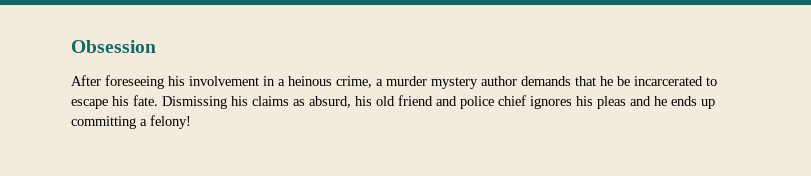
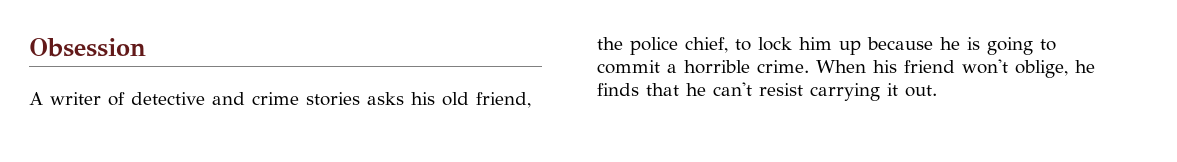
- After foreseeing his involvement in a heinous crime, a murder mystery author demands that he be incarcerated to escape his fate. Dismissing his claims as absurd, his old friend and police chief ignores his pleas and he ends up committing a felony!
+ A writer of detective and crime stories asks his old friend, the police chief, to lock him up because he is going to commit a horrible crime. When his friend won't oblige, he finds that he can't resist carrying it out.

